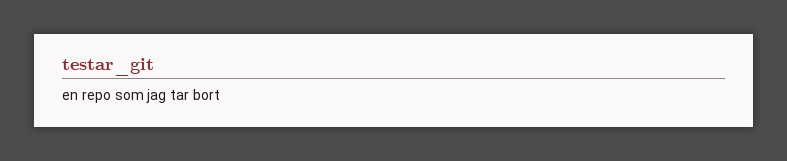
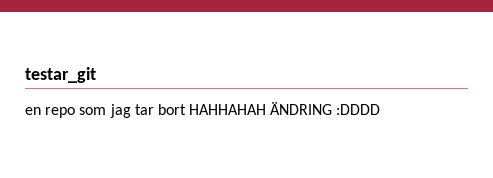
- en repo som jag tar bort
+ en repo som jag tar bort HAHHAHAH ÄNDRING :DDDD

